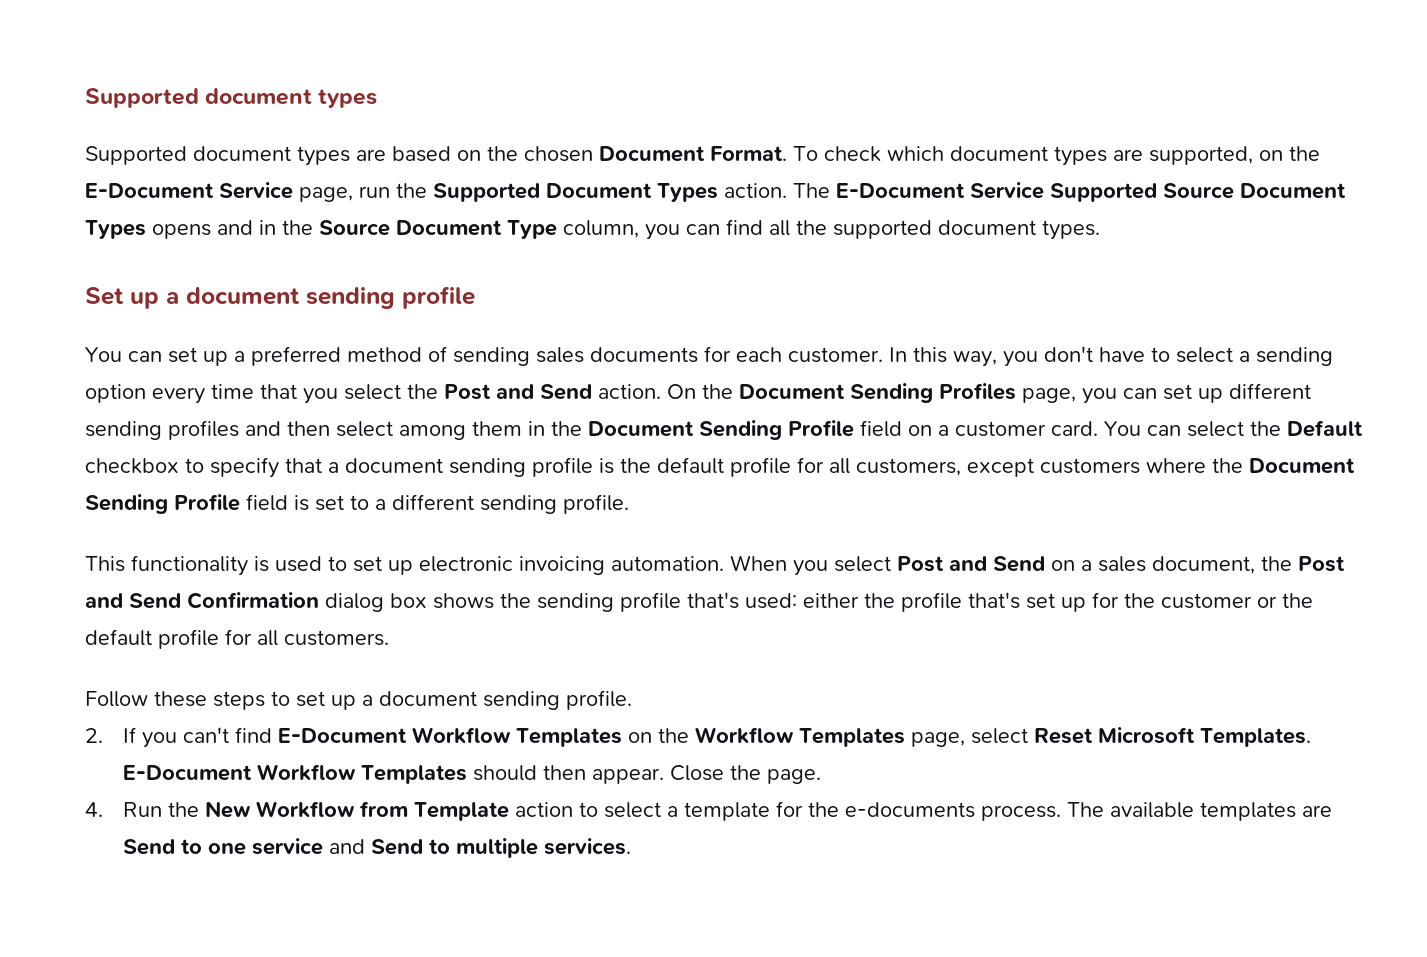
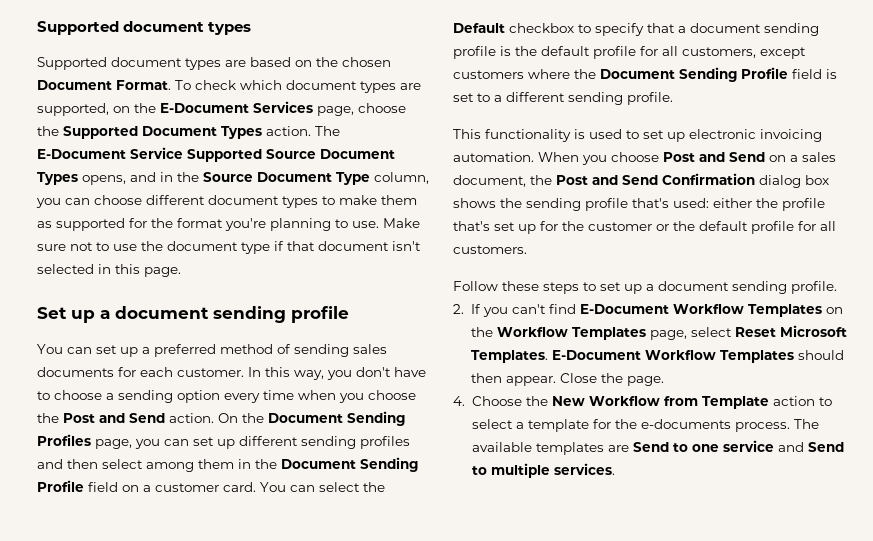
- To check which document types are supported, on the E-Document Service page, run the Supported Document Types action.
+ To check which document types are supported, on the E-Document Services page, choose the Supported Document Types action.
- The E-Document Service Supported Source Document Types opens and in the Source Document Type column, you can find all the supported document types.
+ The E-Document Service Supported Source Document Types opens, and in the Source Document Type column, you can choose different document types to make them as supported for the format you're planning to use. Make sure not to use the document type if that document isn't selected in this page.
- In this way, you don't have to select a sending option every time that you select the Post and Send action.
+ In this way, you don't have to choose a sending option every time when you choose the Post and Send action.
- When you select Post and Send on a sales document, the Post and Send Confirmation dialog box shows the sending profile that's used: either the profile that's set up for the customer or the default profile for all customers.
+ When you choose Post and Send on a sales document, the Post and Send Confirmation dialog box shows the sending profile that's used: either the profile that's set up for the customer or the default profile for all customers.
- 4. Run the New Workflow from Template action to select a template for the e-documents process.
+ 4. Choose the New Workflow from Template action to select a template for the e-documents process.

